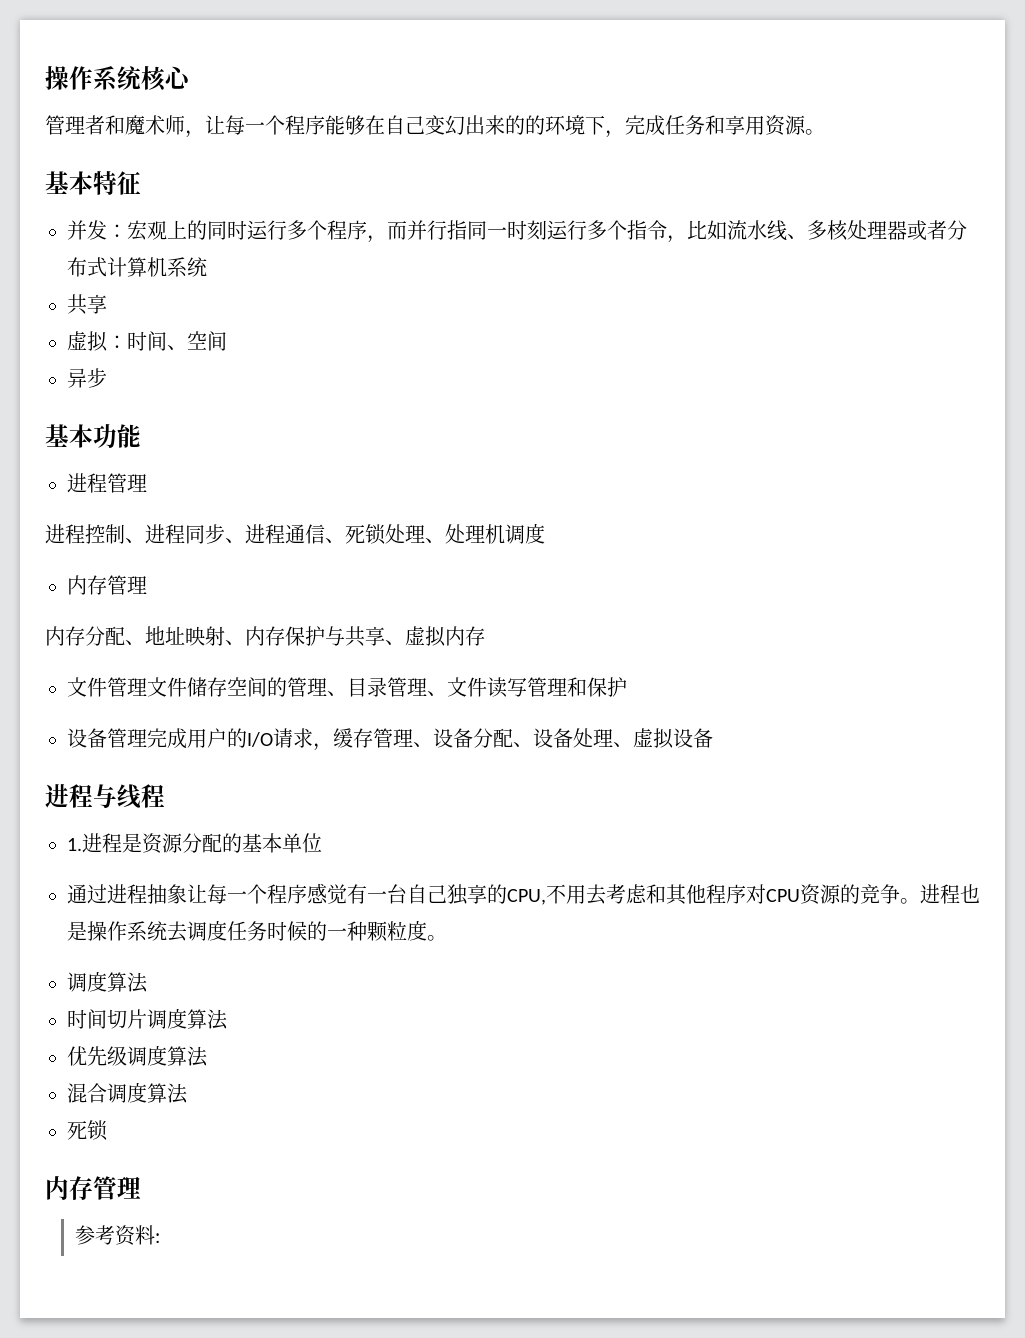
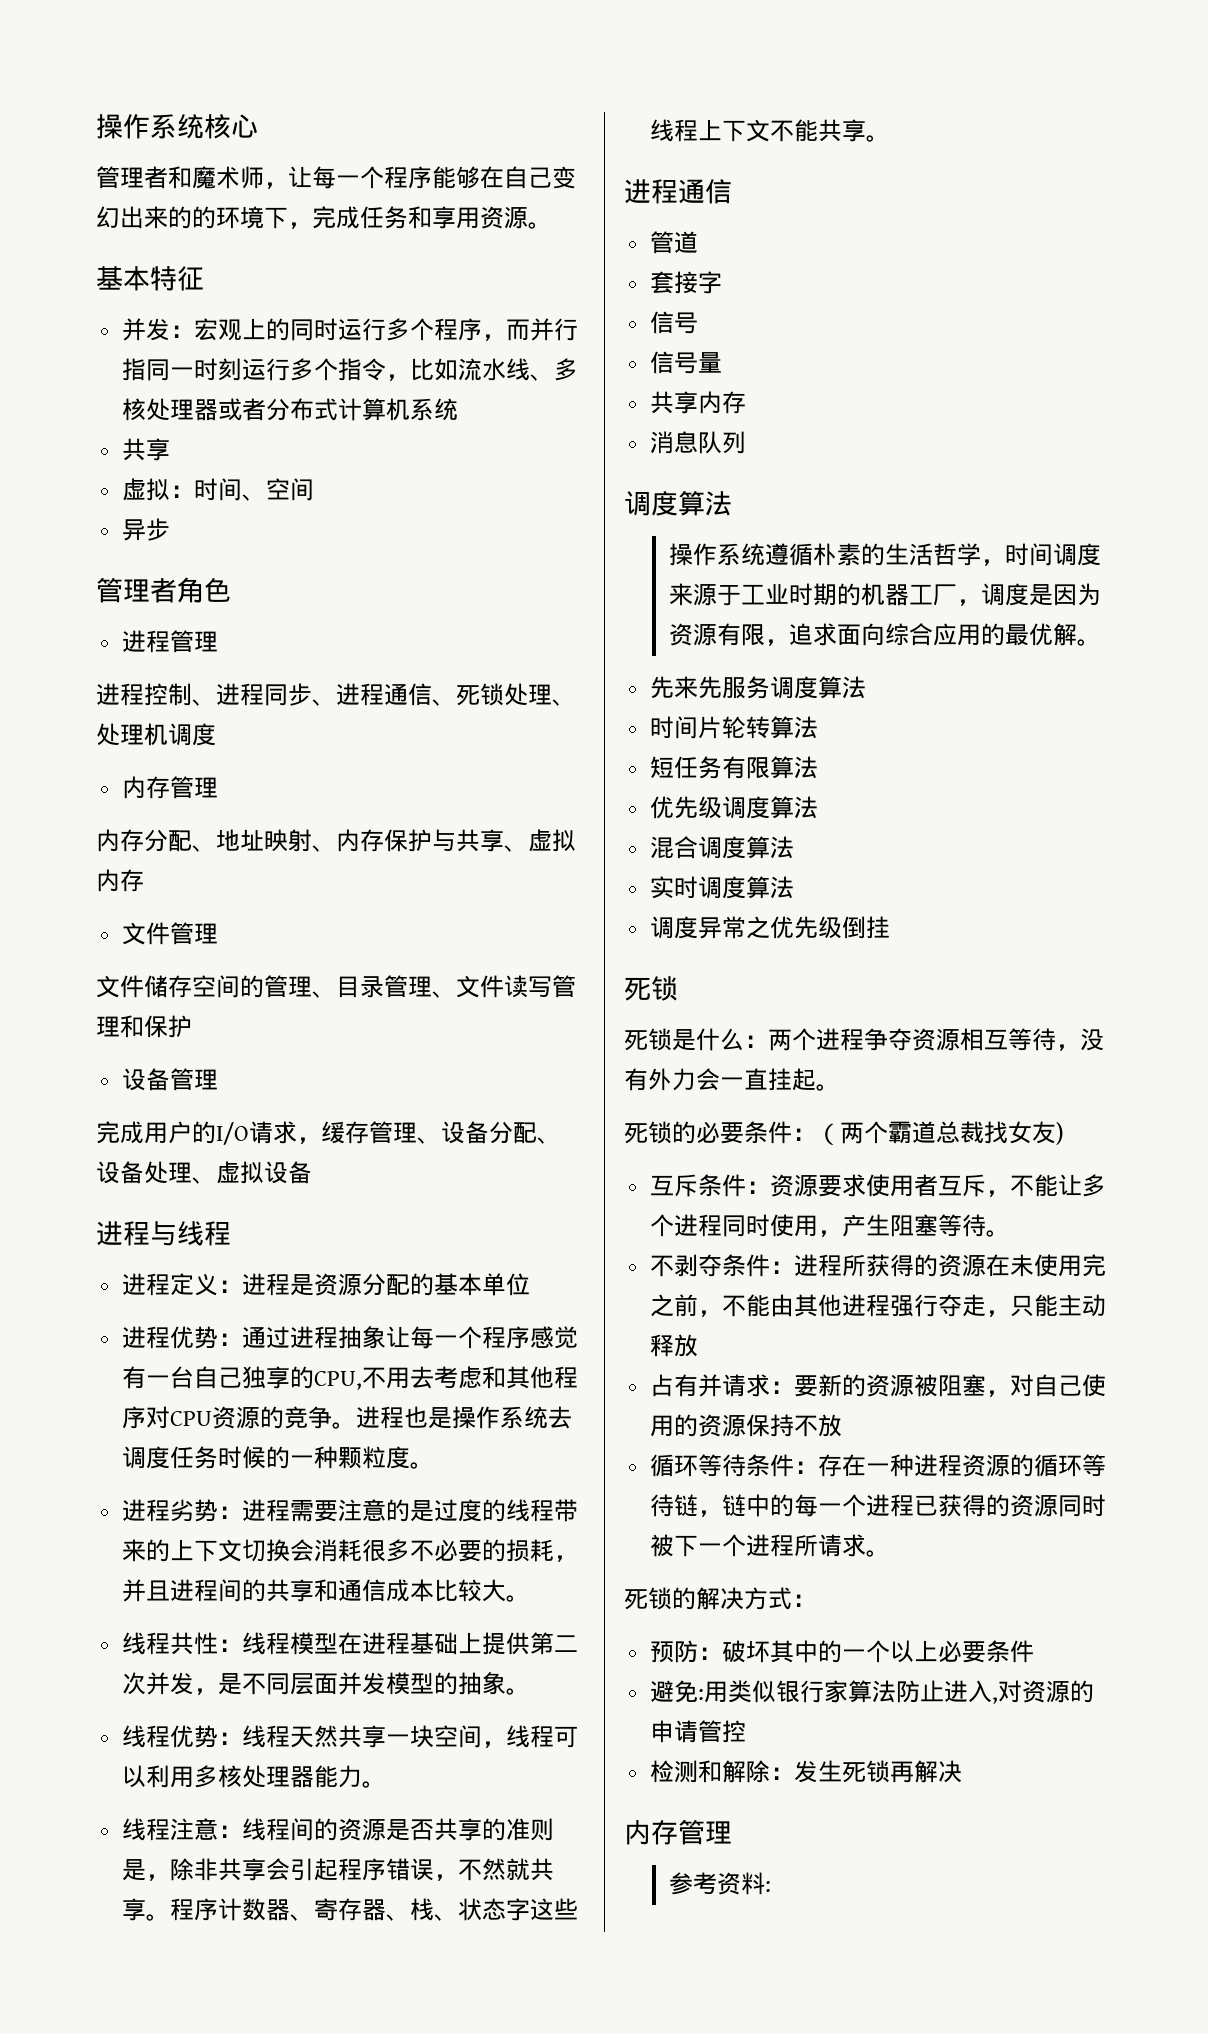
- 基本功能
+ 管理者角色
- 文件管理文件储存空间的管理、目录管理、文件读写管理和保护
+ 文件管理
+ 文件储存空间的管理、目录管理、文件读写管理和保护
- 设备管理完成用户的I/O请求，缓存管理、设备分配、设备处理、虚拟设备
+ 设备管理
+ 完成用户的I/O请求，缓存管理、设备分配、设备处理、虚拟设备
- 1.进程是资源分配的基本单位
+ 进程定义：进程是资源分配的基本单位
- 通过进程抽象让每一个程序感觉有一台自己独享的CPU,不用去考虑和其他程序对CPU资源的竞争。
+ 进程优势：通过进程抽象让每一个程序感觉有一台自己独享的CPU,不用去考虑和其他程序对CPU资源的竞争。
  进程也是操作系统去调度任务时候的一种颗粒度。
+ 进程劣势：进程需要注意的是过度的线程带来的上下文切换会消耗很多不必要的损耗，并且进程间的共享和通信成本比较大。
+ 线程共性：线程模型在进程基础上提供第二次并发，是不同层面并发模型的抽象。
+ 线程优势：线程天然共享一块空间，线程可以利用多核处理器能力。
+ 线程注意：线程间的资源是否共享的准则是，除非共享会引起程序错误，不然就共享。程序计数器、寄存器、栈、状态字这些线程上下文不能共享。
+ 进程通信
+ 管道
+ 套接字
+ 信号
+ 信号量
+ 共享内存
+ 消息队列
  调度算法
- 时间切片调度算法
+ 操作系统遵循朴素的生活哲学，时间调度来源于工业时期的机器工厂，调度是因为资源有限，追求面向综合应用的最优解。
+ 先来先服务调度算法
+ 时间片轮转算法
+ 短任务有限算法
  混合调度算法
+ 实时调度算法
+ 调度异常之优先级倒挂
  死锁
+ 死锁是什么：两个进程争夺资源相互等待，没有外力会一直挂起。
+ 死锁的必要条件：（两个霸道总裁找女友)
+ 互斥条件：资源要求使用者互斥，不能让多个进程同时使用，产生阻塞等待。
+ 不剥夺条件：进程所获得的资源在未使用完之前，不能由其他进程强行夺走，只能主动释放
+ 占有并请求：要新的资源被阻塞，对自己使用的资源保持不放
+ 循环等待条件：存在一种进程资源的循环等待链，链中的每一个进程已获得的资源同时被下一个进程所请求。
+ 死锁的解决方式：
+ 预防：破坏其中的一个以上必要条件
+ 避免:用类似银行家算法防止进入,对资源的申请管控
+ 检测和解除：发生死锁再解决

